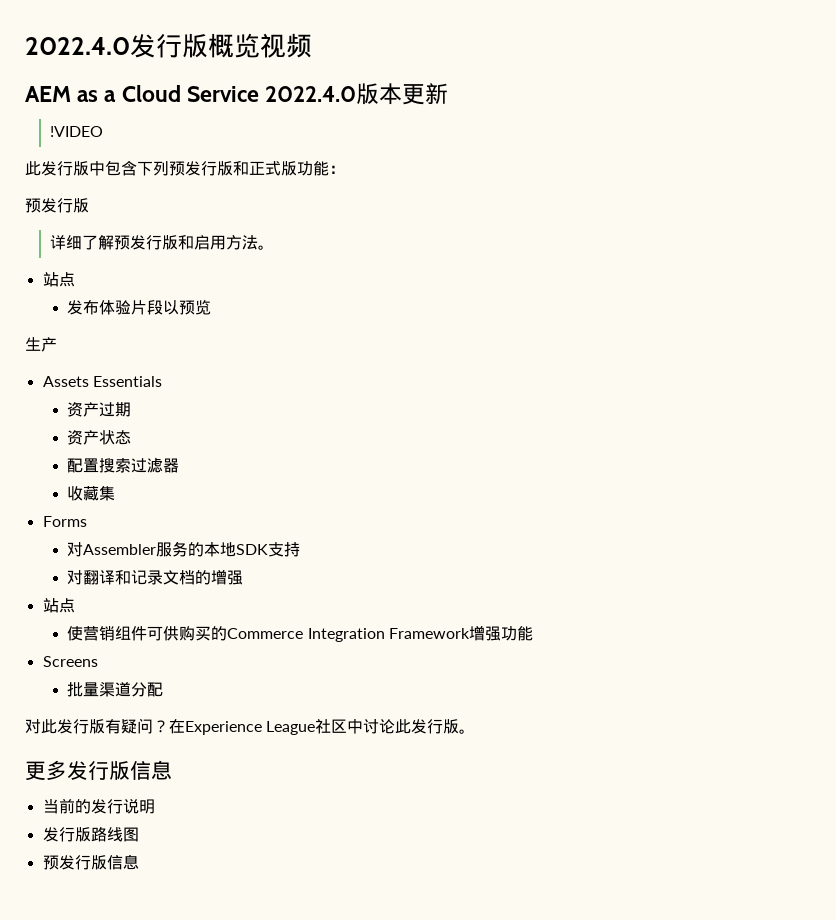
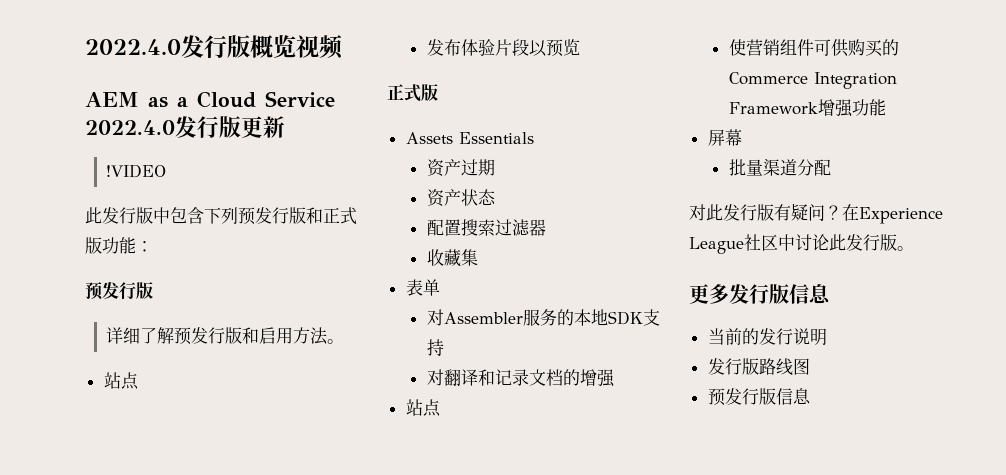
- AEM as a Cloud Service 2022.4.0版本更新
+ AEM as a Cloud Service 2022.4.0发行版更新
  发布体验片段以预览
- 生产
+ 正式版
- Forms
+ 表单
- Screens
+ 屏幕

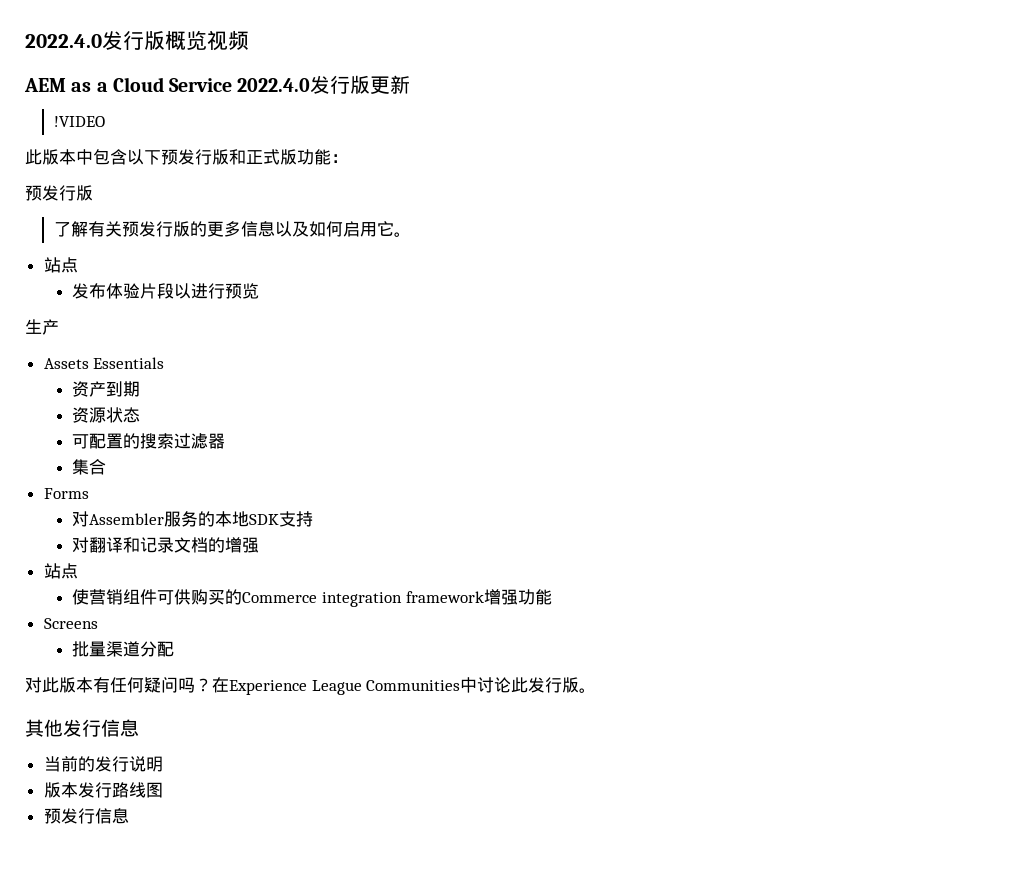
- 此发行版中包含下列预发行版和正式版功能：
+ 此版本中包含以下预发行版和正式版功能：
- 详细了解预发行版和启用方法。
+ 了解有关预发行版的更多信息以及如何启用它。
- 发布体验片段以预览
- 正式版
+ 发布体验片段以进行预览
+ 生产
- 资产过期
+ 资产到期
- 资产状态
+ 资源状态
- 配置搜索过滤器
+ 可配置的搜索过滤器
- 收藏集
- 表单
+ 集合
+ Forms
- 使营销组件可供购买的Commerce Integration Framework增强功能
+ 使营销组件可供购买的Commerce integration framework增强功能
- 屏幕
+ Screens
- 对此发行版有疑问？
+ 对此版本有任何疑问吗？
- 在Experience League社区中讨论此发行版。
+ 在Experience League Communities中讨论此发行版。
- 更多发行版信息
+ 其他发行信息
- 发行版路线图
+ 版本发行路线图
- 预发行版信息
+ 预发行信息

